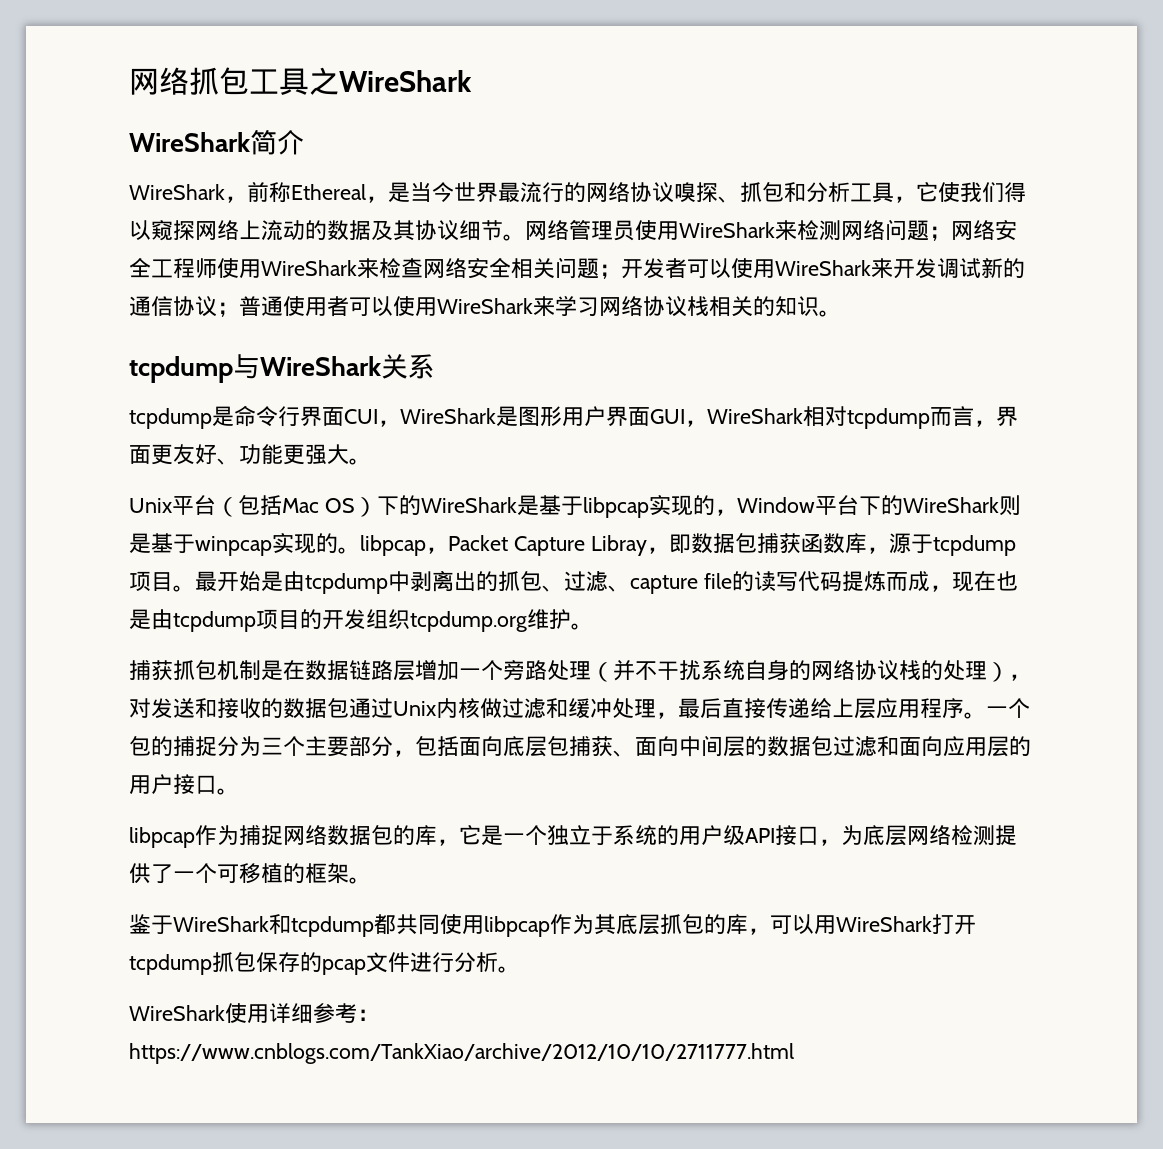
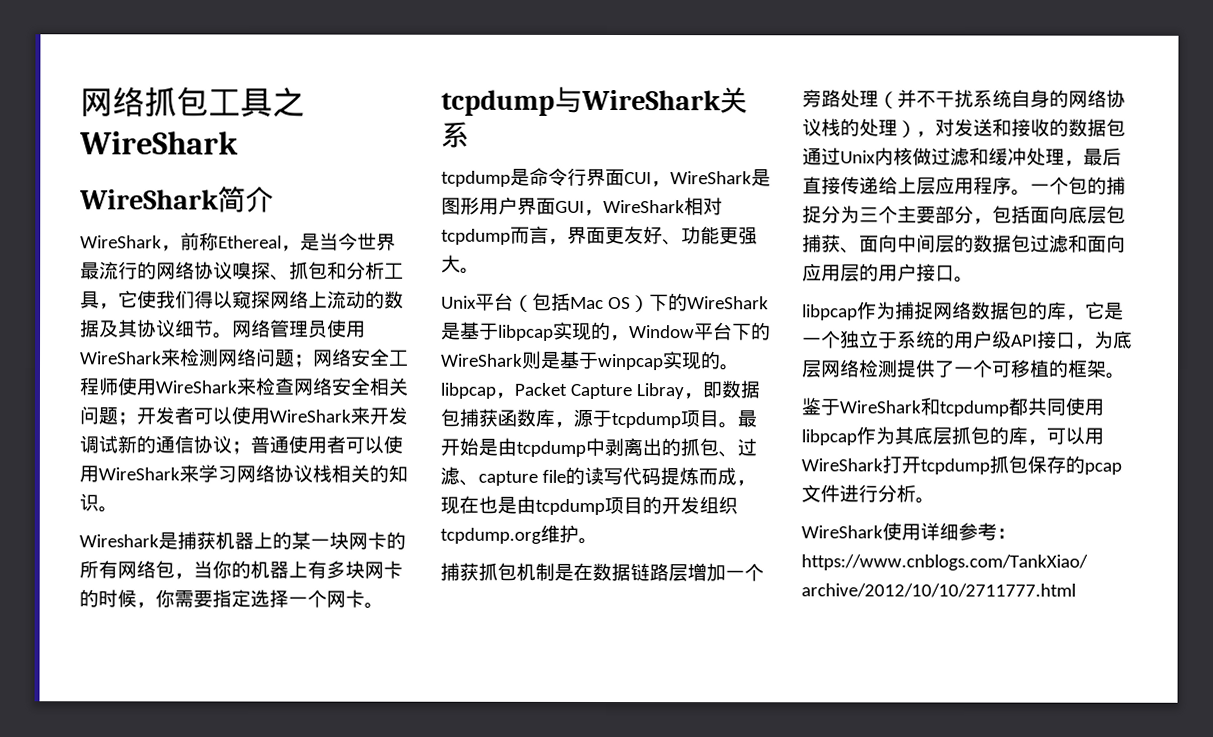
+ Wireshark是捕获机器上的某一块网卡的所有网络包，当你的机器上有多块网卡的时候，你需要指定选择一个网卡。

